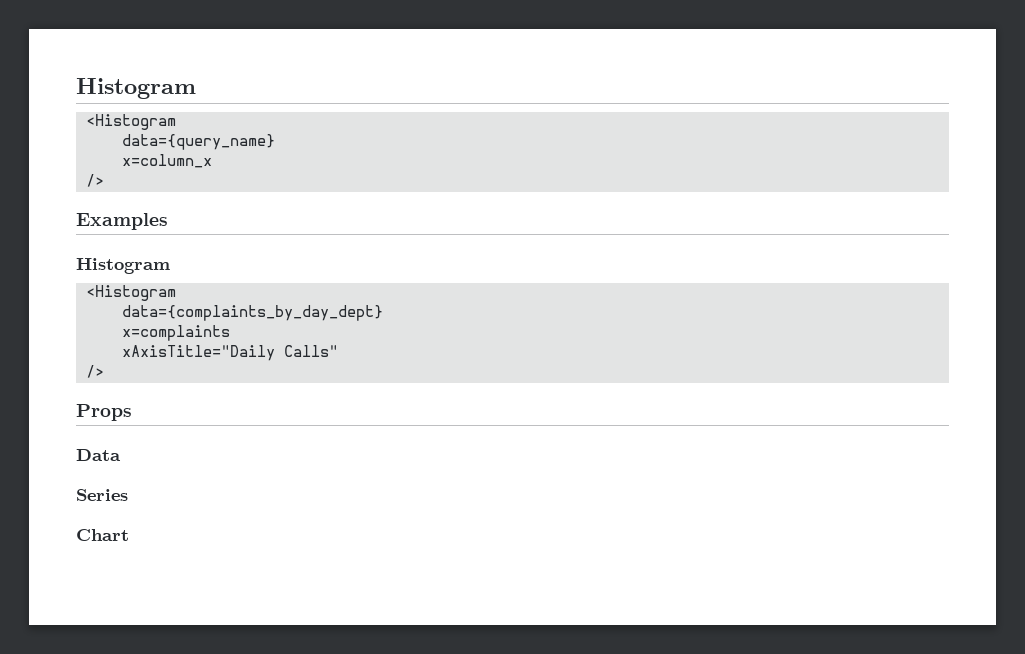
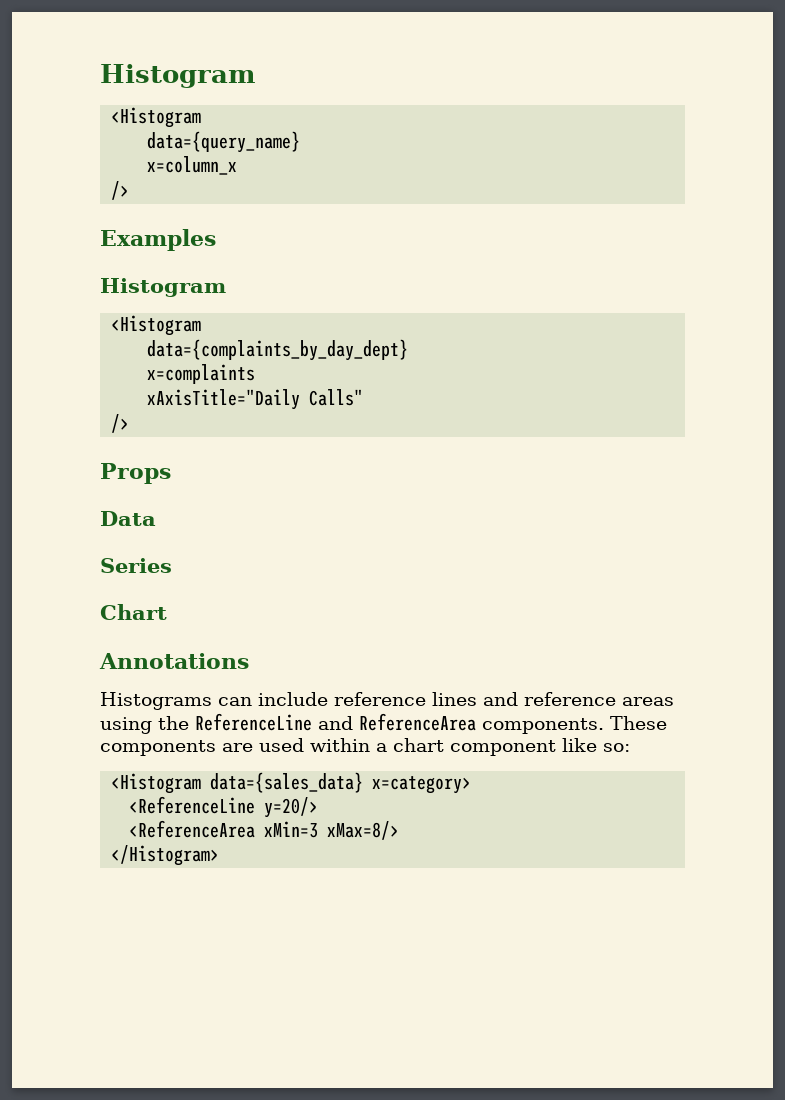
+ Annotations
+ Histograms can include reference lines and reference areas using the ReferenceLine and ReferenceArea components. These components are used within a chart component like so:
+ <Histogram data={sales_data} x=category>
+ <ReferenceLine y=20/>
+ <ReferenceArea xMin=3 xMax=8/>
+ </Histogram>

